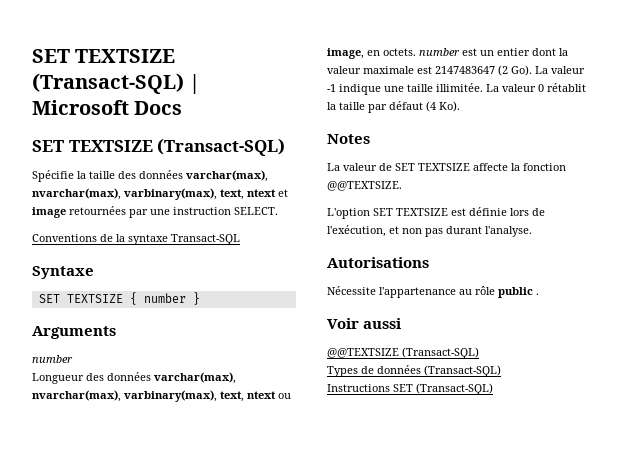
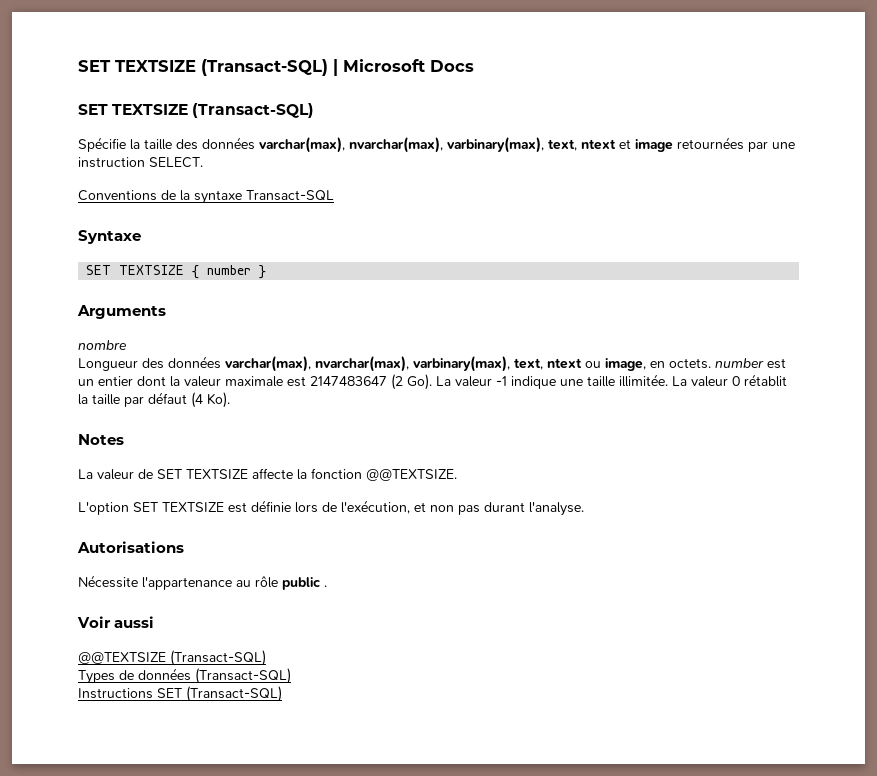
  Arguments
- number
+ nombre

